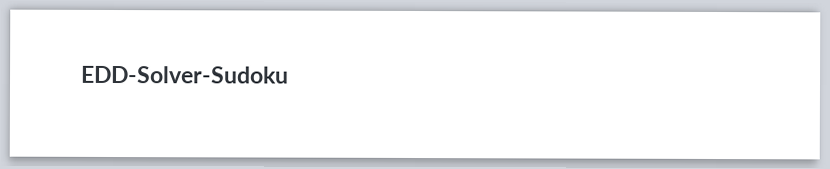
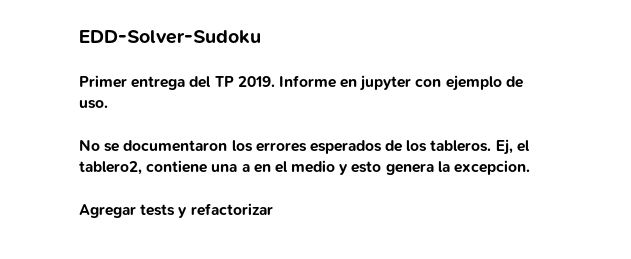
+ Primer entrega del TP 2019. Informe en jupyter con ejemplo de uso.
+ No se documentaron los errores esperados de los tableros. Ej, el tablero2, contiene una a en el medio y esto genera la excepcion.
+ Agregar tests y refactorizar

